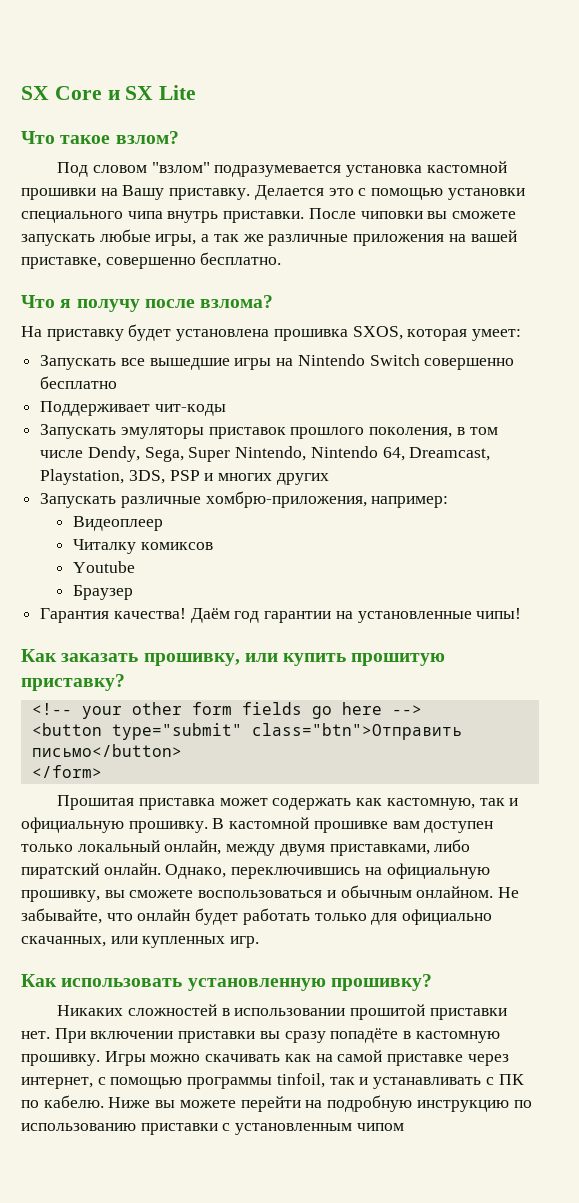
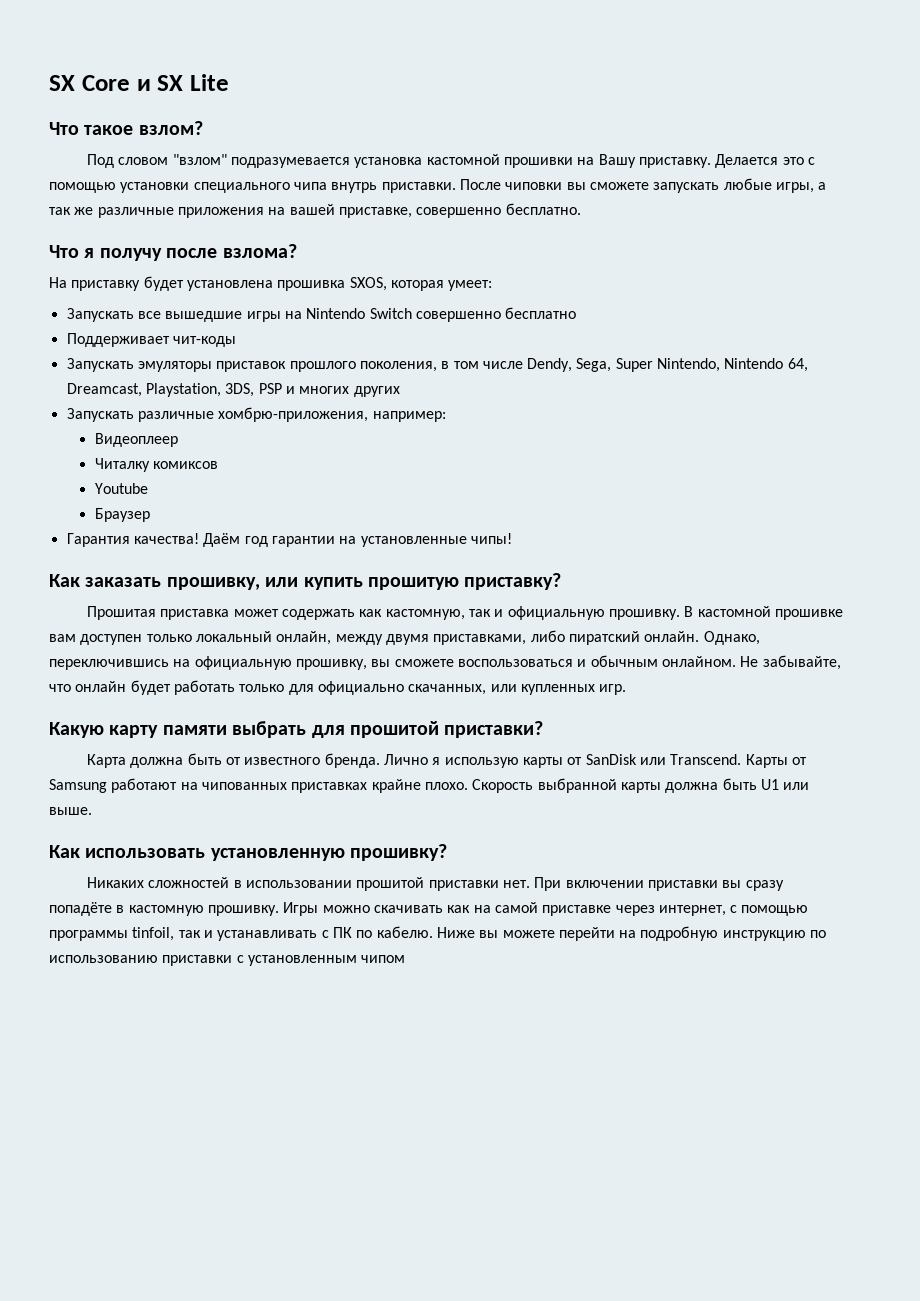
- <!-- your other form fields go here -->
- <button type="submit" class="btn">Отправить письмо</button>
- </form>
+ Какую карту памяти выбрать для прошитой приставки?
+ Карта должна быть от известного бренда. Лично я использую карты от SanDisk или Transcend. Карты от Samsung работают на чипованных приставках крайне плохо. Скорость выбранной карты должна быть U1 или выше.

